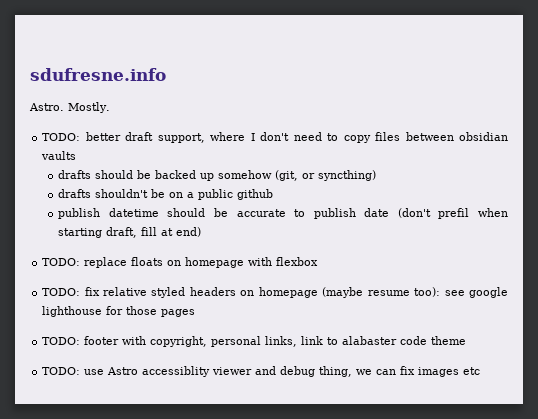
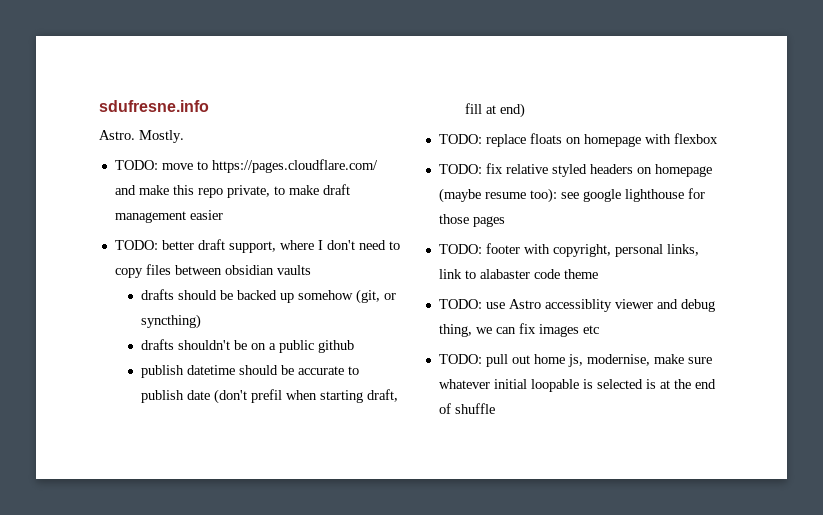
+ TODO: move to https://pages.cloudflare.com/ and make this repo private, to make draft management easier
+ TODO: pull out home js, modernise, make sure whatever initial loopable is selected is at the end of shuffle

